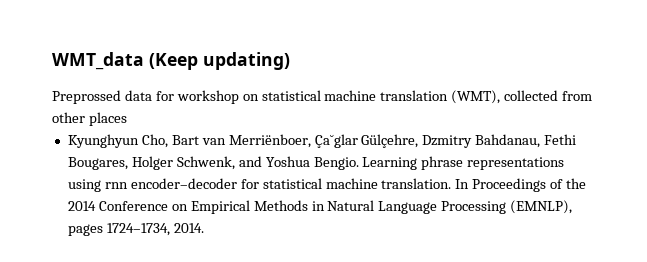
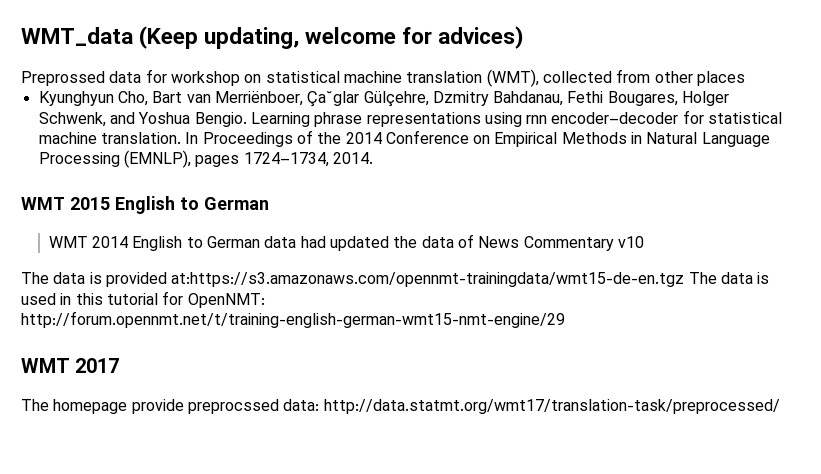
- WMT_data (Keep updating)
+ WMT_data (Keep updating, welcome for advices)
+ WMT 2015 English to German
+ WMT 2014 English to German data had updated the data of News Commentary v10
+ The data is provided at:https://s3.amazonaws.com/opennmt-trainingdata/wmt15-de-en.tgz The data is used in this tutorial for OpenNMT: http://forum.opennmt.net/t/training-english-german-wmt15-nmt-engine/29
+ WMT 2017
+ The homepage provide preprocssed data: http://data.statmt.org/wmt17/translation-task/preprocessed/

